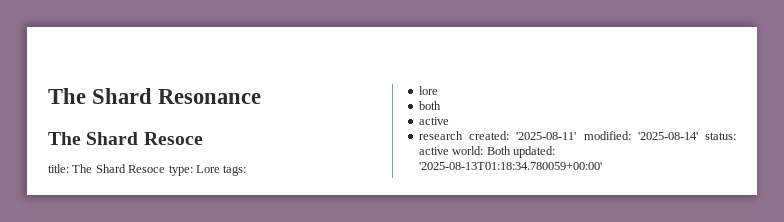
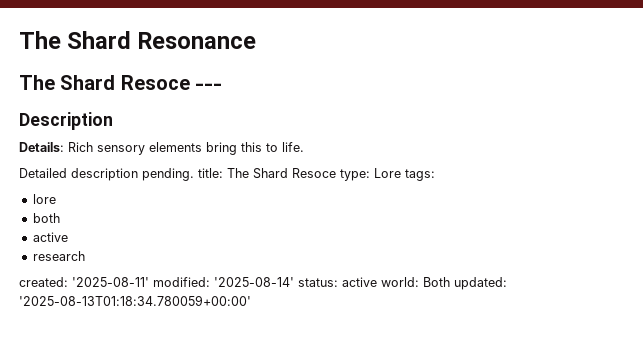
  The Shard Resonance
- The Shard Resoce
- title: The Shard Resoce type: Lore tags:
+ The Shard Resoce ---
+ Description
+ Details: Rich sensory elements bring this to life.
+ Detailed description pending. title: The Shard Resoce type: Lore tags:
- research created: '2025-08-11' modified: '2025-08-14' status: active world: Both updated: '2025-08-13T01:18:34.780059+00:00'
+ research
+ created: '2025-08-11' modified: '2025-08-14' status: active world: Both updated: '2025-08-13T01:18:34.780059+00:00'

